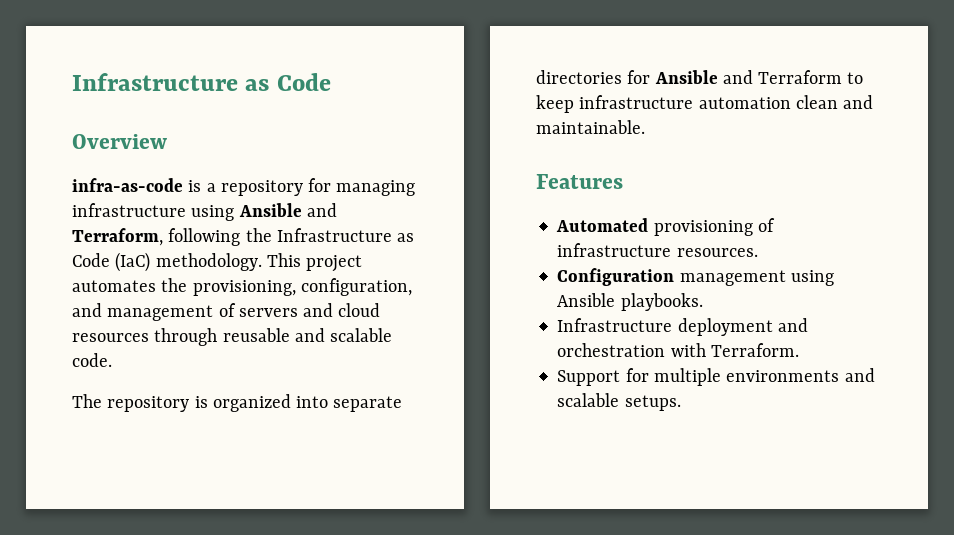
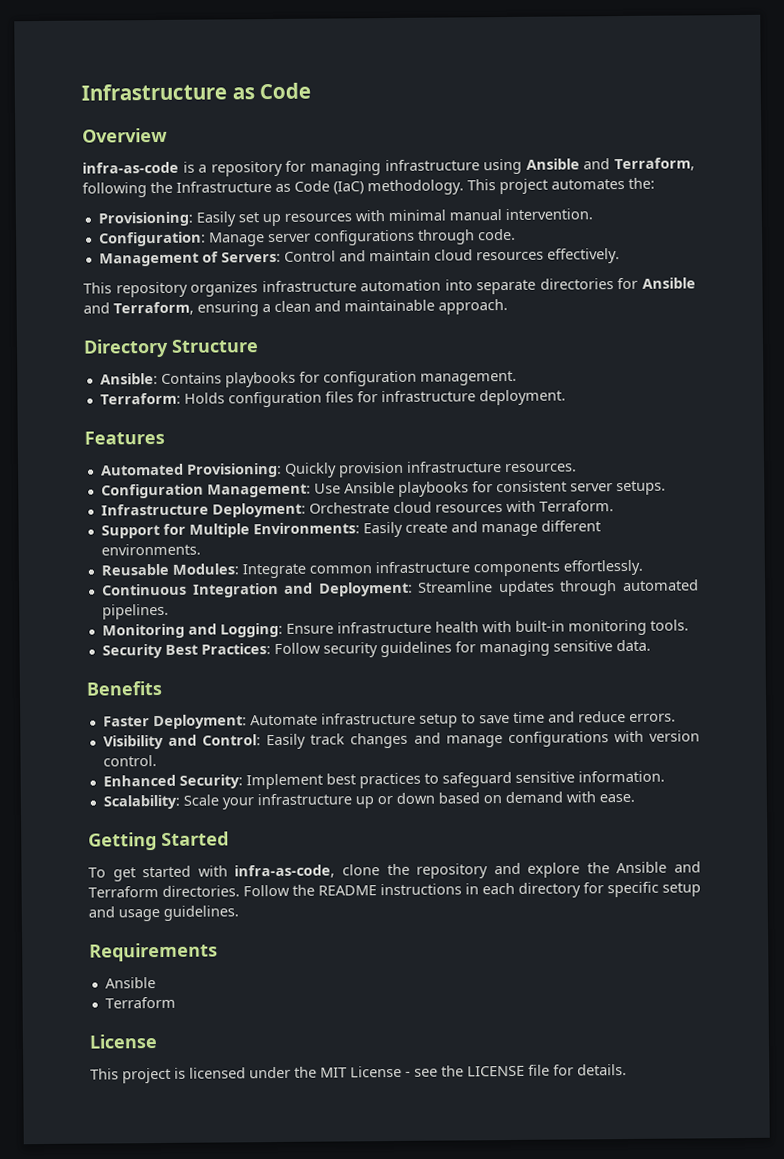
- This project automates the provisioning, configuration, and management of servers and cloud resources through reusable and scalable code.
- The repository is organized into separate directories for Ansible and Terraform to keep infrastructure automation clean and maintainable.
+ This project automates the:
+ Provisioning: Easily set up resources with minimal manual intervention.
+ Configuration: Manage server configurations through code.
+ Management of Servers: Control and maintain cloud resources effectively.
+ This repository organizes infrastructure automation into separate directories for Ansible and Terraform, ensuring a clean and maintainable approach.
+ Directory Structure
+ Ansible: Contains playbooks for configuration management.
+ Terraform: Holds configuration files for infrastructure deployment.
- Automated provisioning of infrastructure resources.
+ Automated Provisioning: Quickly provision infrastructure resources.
- Configuration management using Ansible playbooks.
- Infrastructure deployment and orchestration with Terraform.
- Support for multiple environments and scalable setups.
+ Configuration Management: Use Ansible playbooks for consistent server setups.
+ Infrastructure Deployment: Orchestrate cloud resources with Terraform.
+ Support for Multiple Environments: Easily create and manage different environments.
+ Reusable Modules: Integrate common infrastructure components effortlessly.
+ Continuous Integration and Deployment: Streamline updates through automated pipelines.
+ Monitoring and Logging: Ensure infrastructure health with built-in monitoring tools.
+ Security Best Practices: Follow security guidelines for managing sensitive data.
+ Benefits
+ Faster Deployment: Automate infrastructure setup to save time and reduce errors.
+ Visibility and Control: Easily track changes and manage configurations with version control.
+ Enhanced Security: Implement best practices to safeguard sensitive information.
+ Scalability: Scale your infrastructure up or down based on demand with ease.
+ Getting Started
+ To get started with infra-as-code, clone the repository and explore the Ansible and Terraform directories. Follow the README instructions in each directory for specific setup and usage guidelines.
+ Requirements
+ Ansible
+ Terraform
+ License
+ This project is licensed under the MIT License - see the LICENSE file for details.

